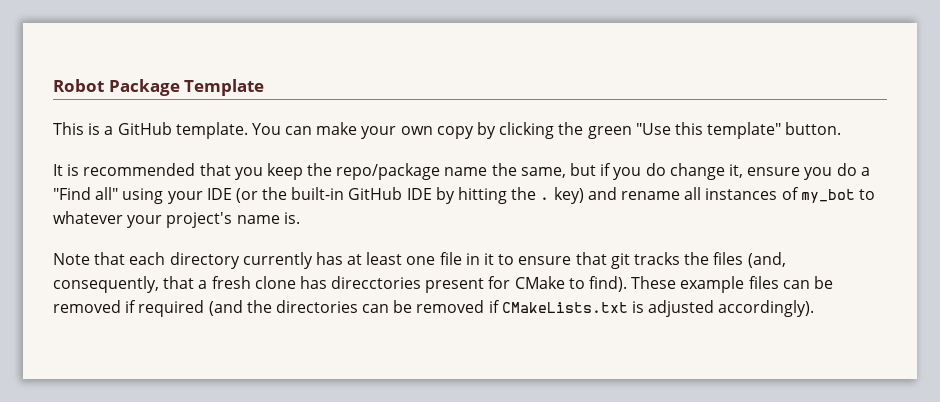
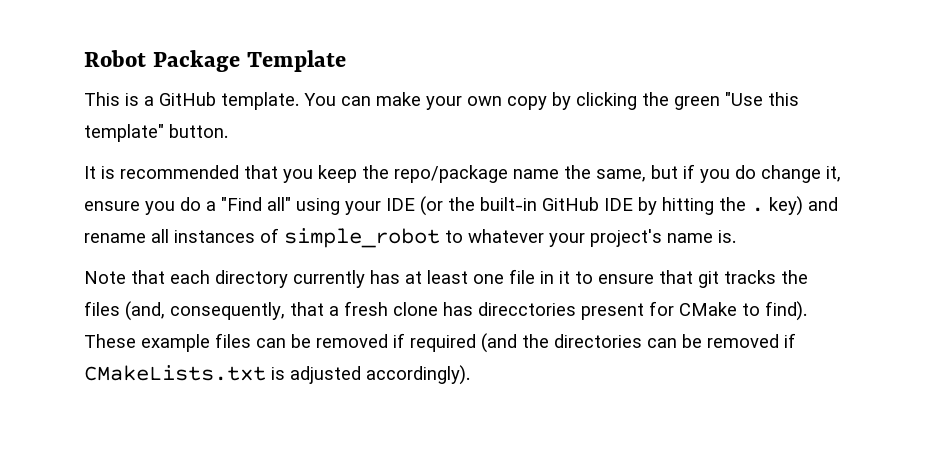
- It is recommended that you keep the repo/package name the same, but if you do change it, ensure you do a "Find all" using your IDE (or the built-in GitHub IDE by hitting the . key) and rename all instances of my_bot to whatever your project's name is.
+ It is recommended that you keep the repo/package name the same, but if you do change it, ensure you do a "Find all" using your IDE (or the built-in GitHub IDE by hitting the . key) and rename all instances of simple_robot to whatever your project's name is.

